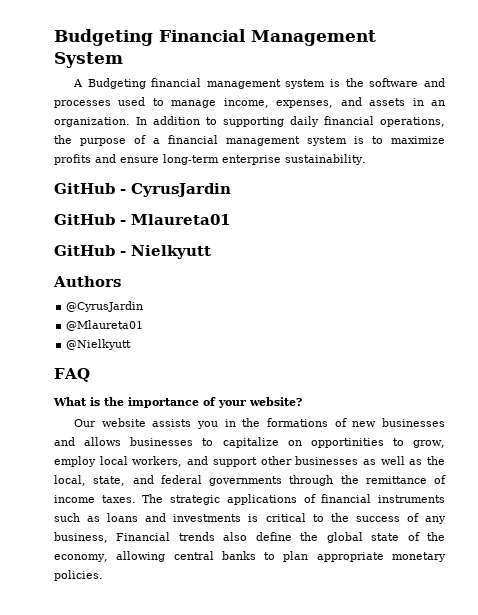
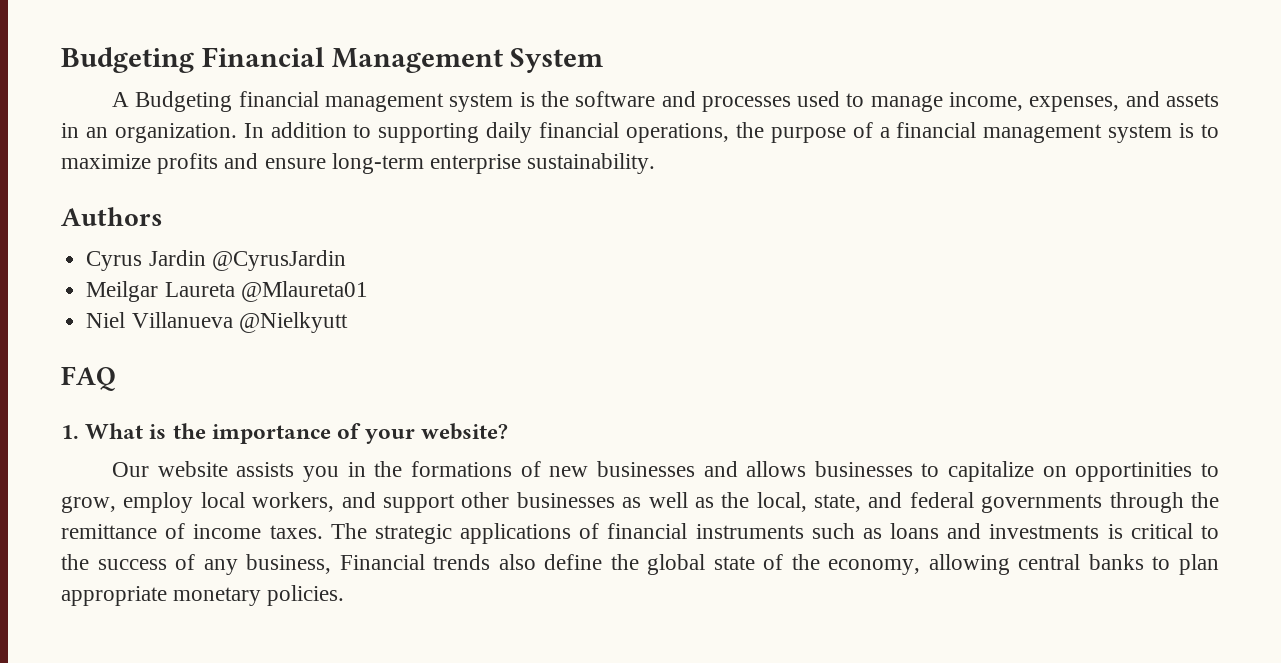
- GitHub - CyrusJardin
- GitHub - Mlaureta01
- GitHub - Nielkyutt
- @CyrusJardin
+ Cyrus Jardin @CyrusJardin
- @Mlaureta01
+ Meilgar Laureta @Mlaureta01
- @Nielkyutt
+ Niel Villanueva @Nielkyutt
- What is the importance of your website?
+ 1. What is the importance of your website?

